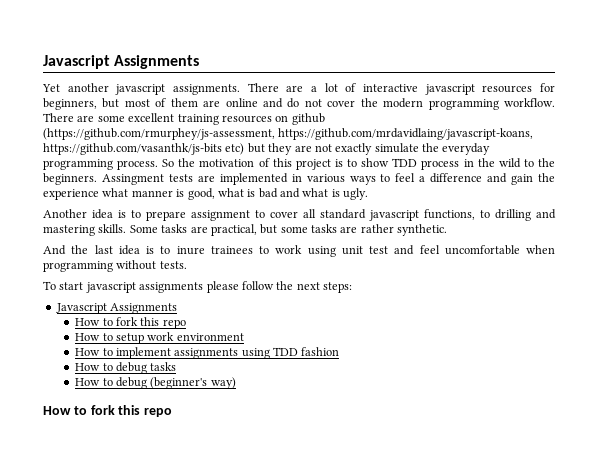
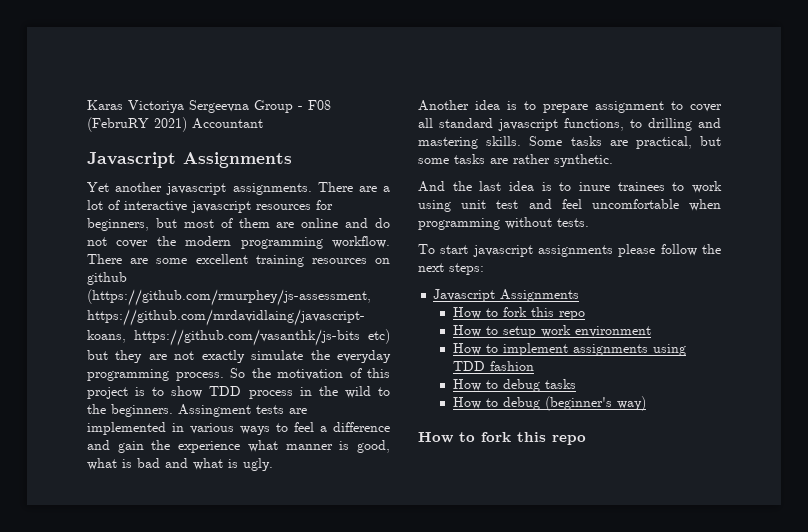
+ Karas Victoriya Sergeevna Group - F08 (FebruRY 2021) Accountant

